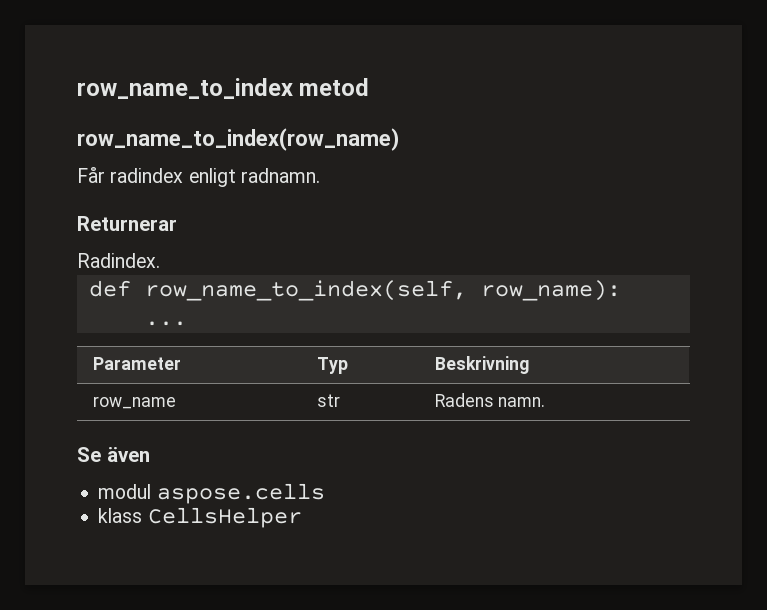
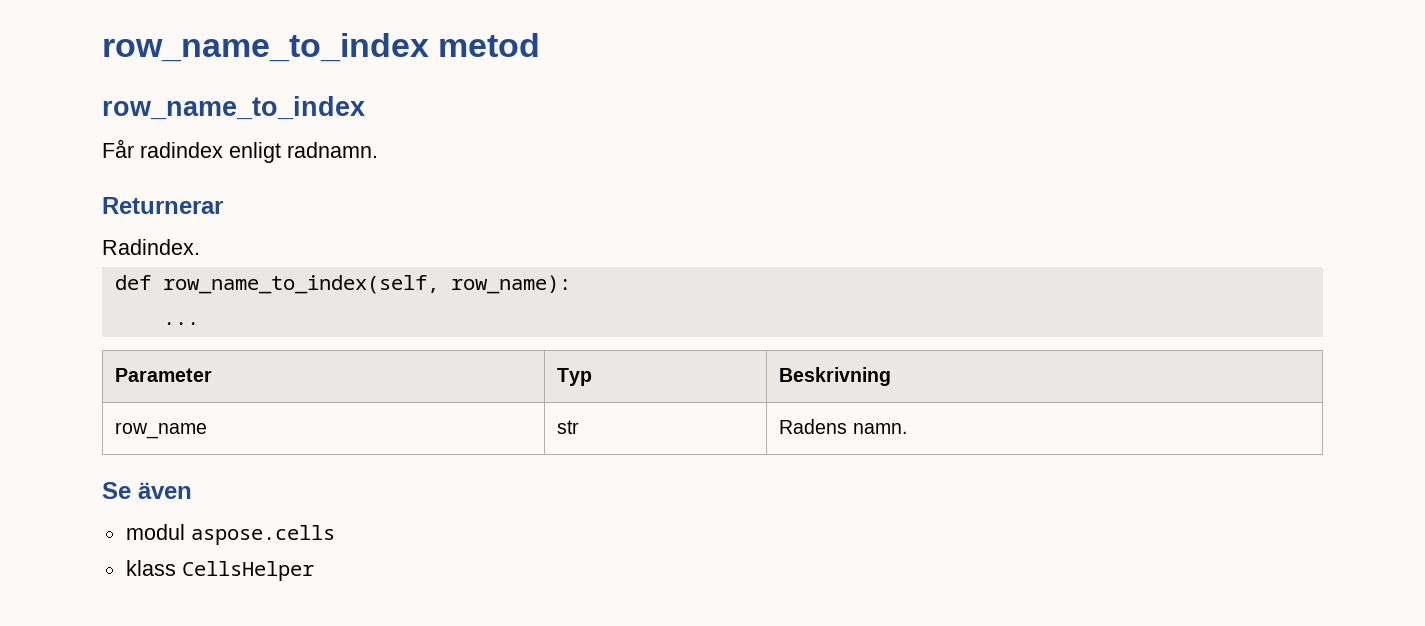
  row_name_to_index metod
- row_name_to_index(row_name)
+ row_name_to_index

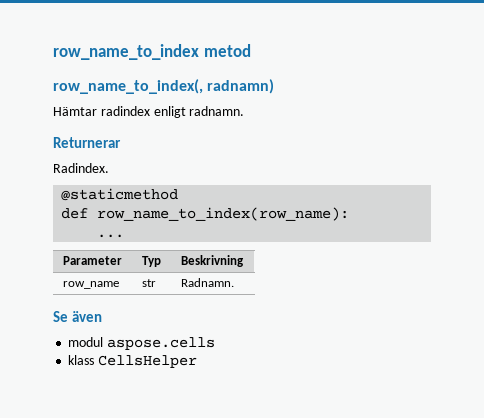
  row_name_to_index metod
- row_name_to_index
- Får radindex enligt radnamn.
+ row_name_to_index(, radnamn)
+ Hämtar radindex enligt radnamn.
+ @staticmethod
- def row_name_to_index(self, row_name):
+ def row_name_to_index(row_name):
- row_name | str | Radens namn.
+ row_name | str | Radnamn.

